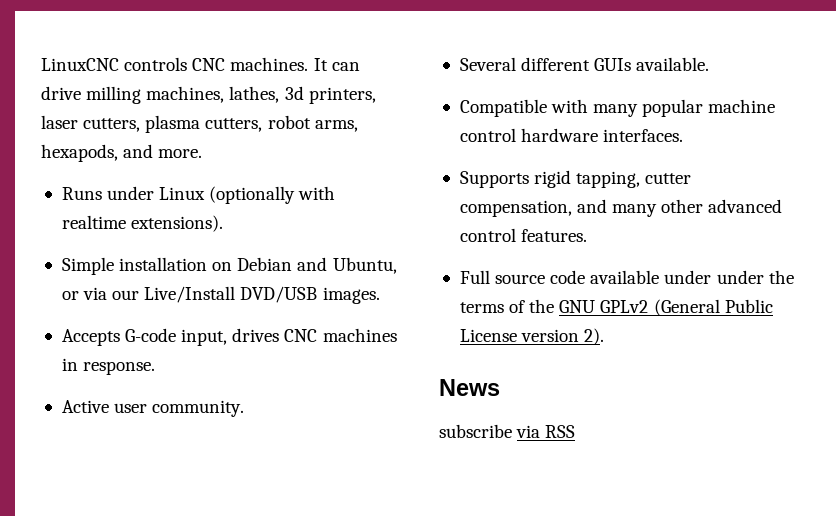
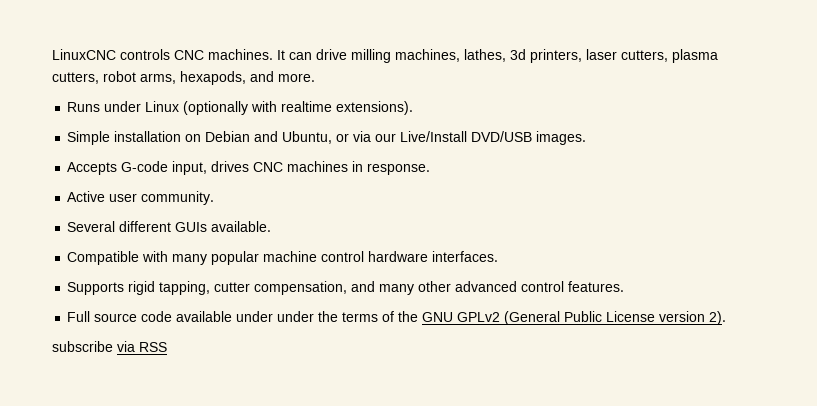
- News

